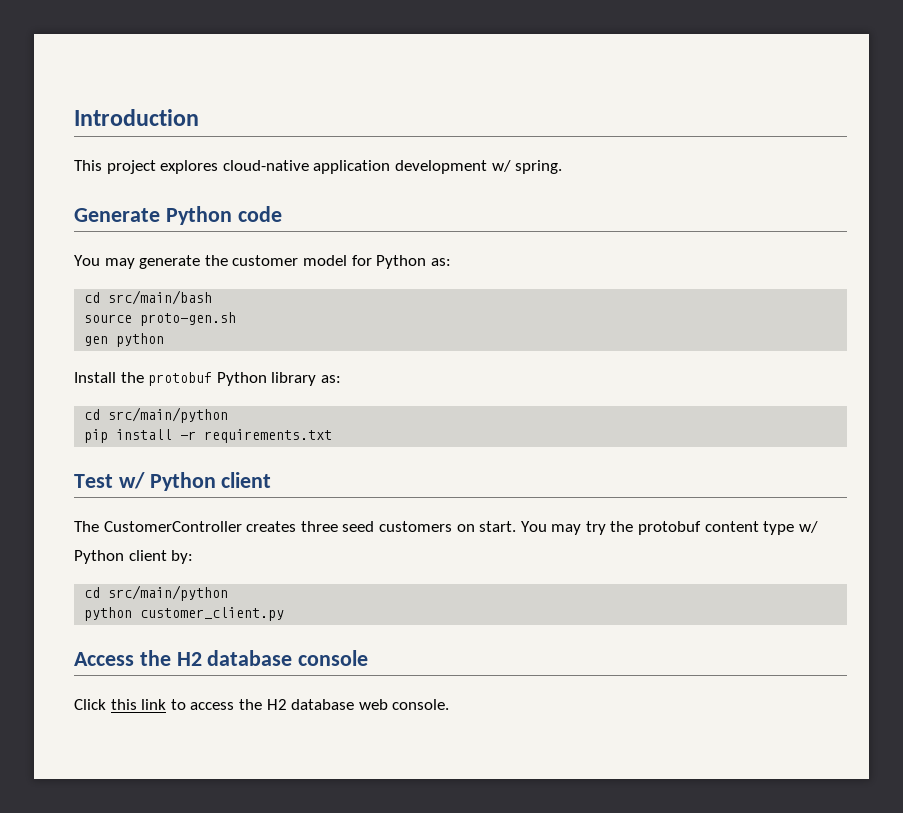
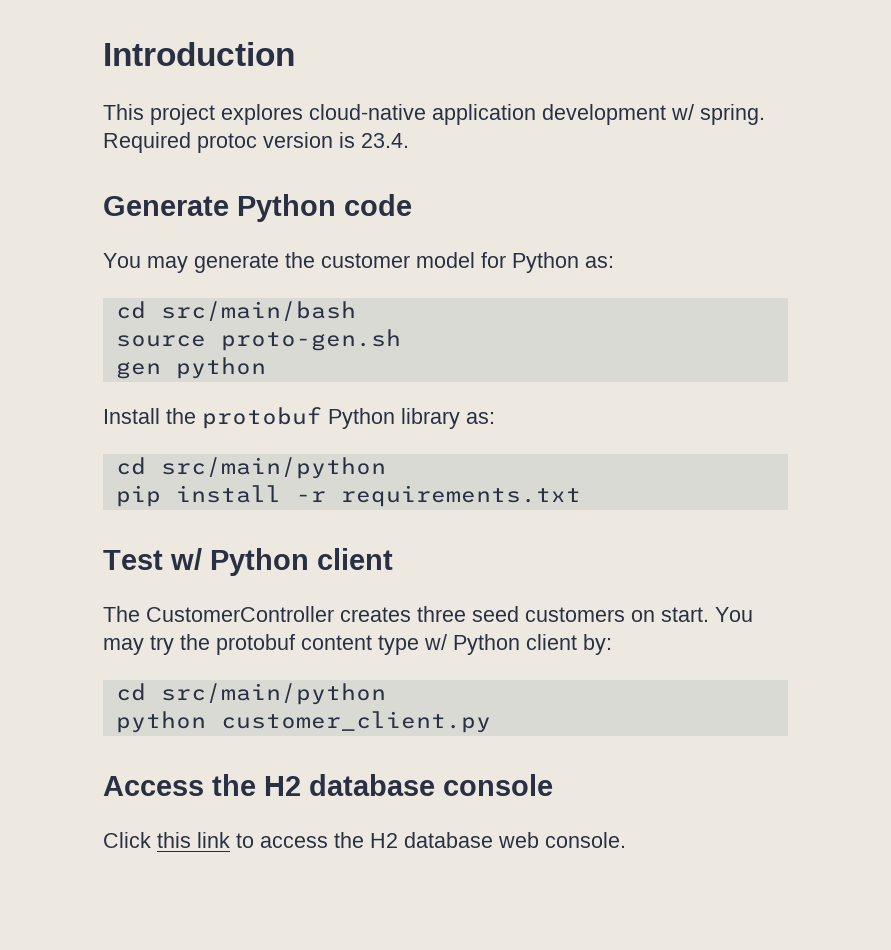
+ Required protoc version is 23.4.

